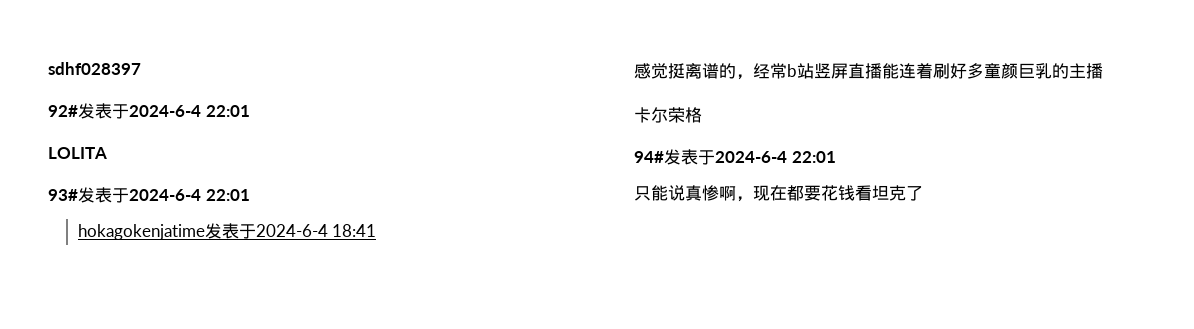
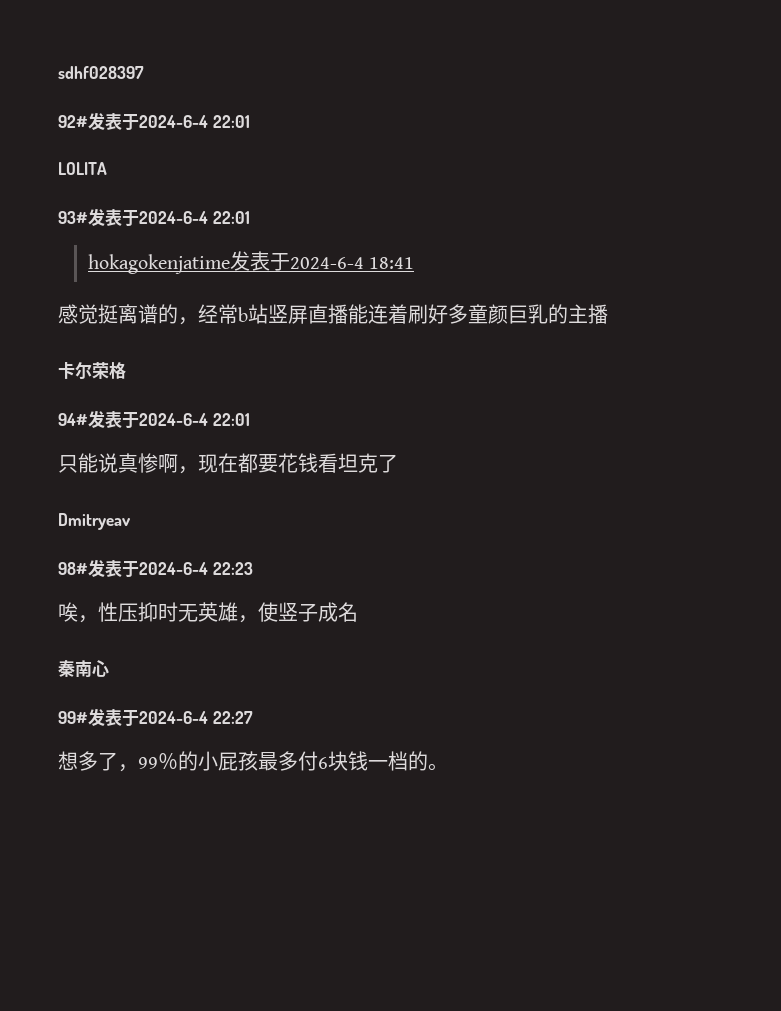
+ Dmitryeav
+ 98#发表于2024-6-4 22:23
+ 唉，性压抑时无英雄，使竖子成名
+ 秦南心
+ 99#发表于2024-6-4 22:27
+ 想多了，99％的小屁孩最多付6块钱一档的。

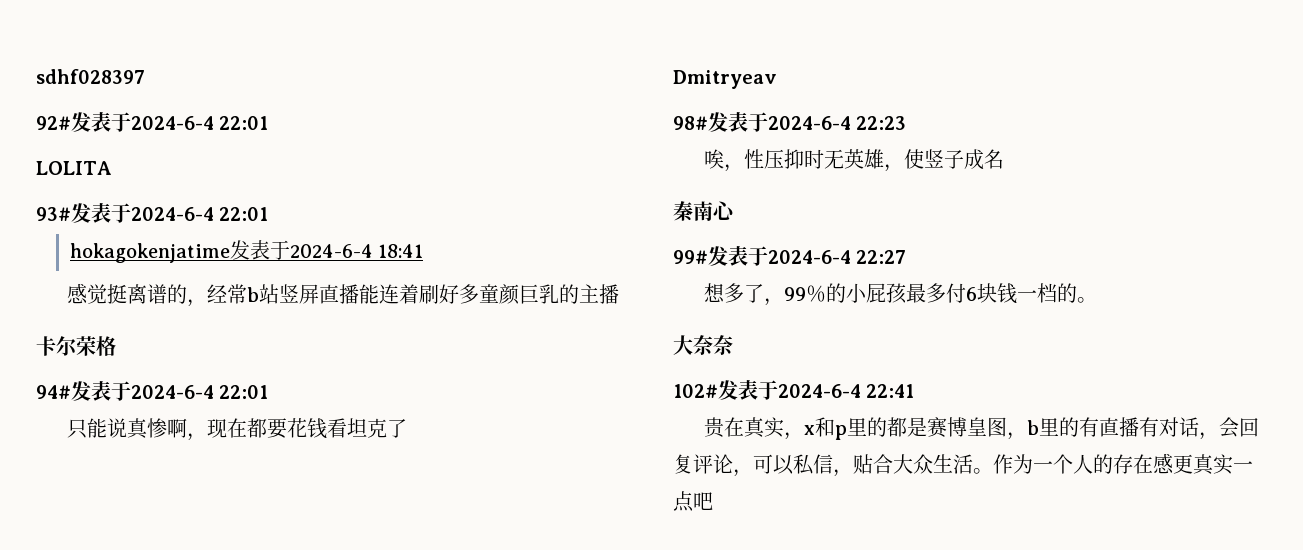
+ 大奈奈
+ 102#发表于2024-6-4 22:41
+ 贵在真实，x和p里的都是赛博皇图，b里的有直播有对话，会回复评论，可以私信，贴合大众生活。作为一个人的存在感更真实一点吧

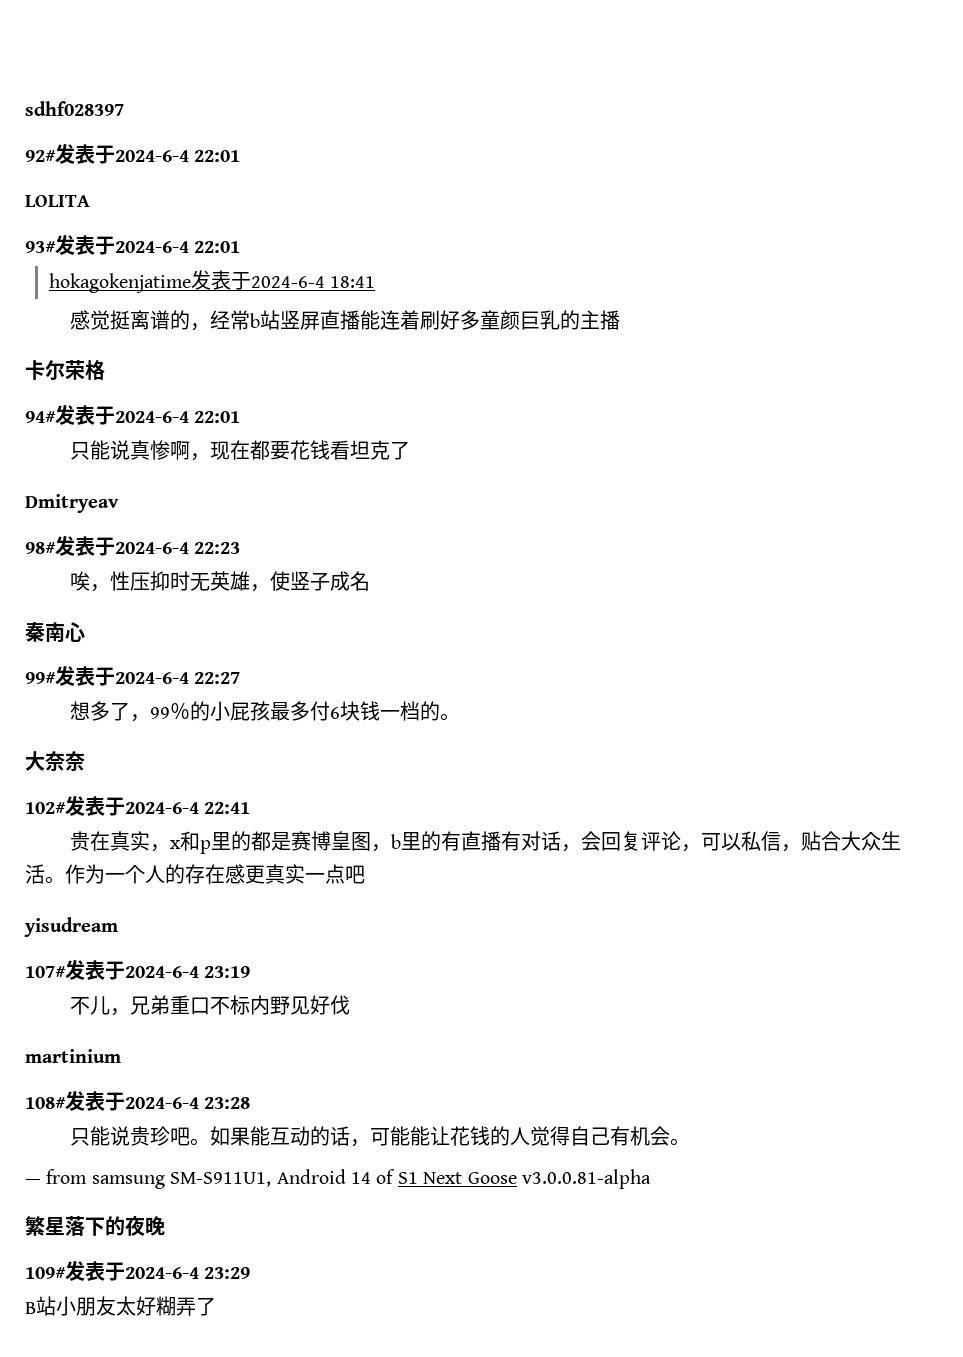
+ yisudream
+ 107#发表于2024-6-4 23:19
+ 不儿，兄弟重口不标内野见好伐
+ martinium
+ 108#发表于2024-6-4 23:28
+ 只能说贵珍吧。如果能互动的话，可能能让花钱的人觉得自己有机会。
+ — from samsung SM-S911U1, Android 14 of S1 Next Goose v3.0.0.81-alpha
+ 繁星落下的夜晚
+ 109#发表于2024-6-4 23:29
+ B站小朋友太好糊弄了

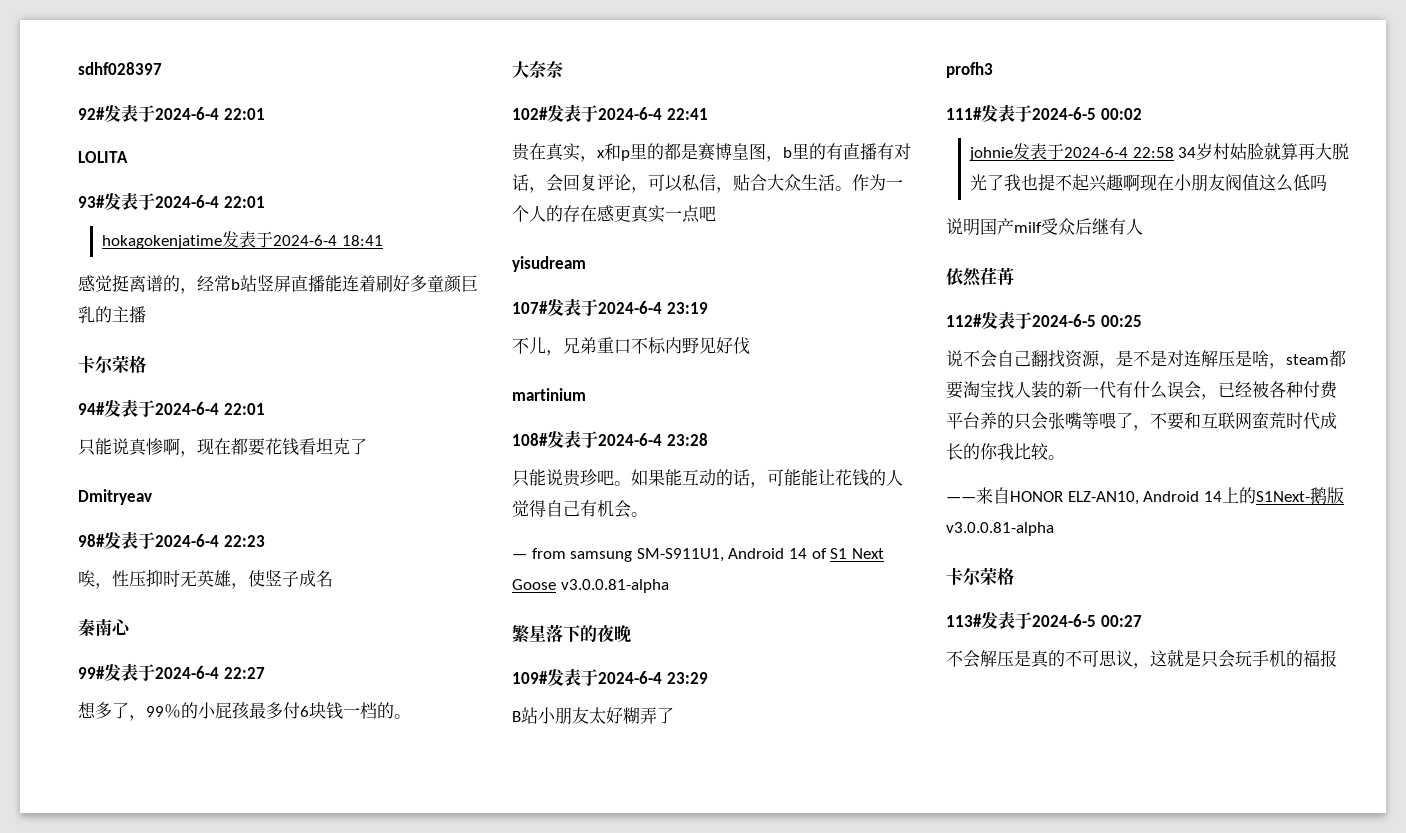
+ profh3
+ 111#发表于2024-6-5 00:02
+ johnie发表于2024-6-4 22:58 34岁村姑脸就算再大脱光了我也提不起兴趣啊现在小朋友阀值这么低吗
+ 说明国产milf受众后继有人
+ 依然荏苒
+ 112#发表于2024-6-5 00:25
+ 说不会自己翻找资源，是不是对连解压是啥，steam都要淘宝找人装的新一代有什么误会，已经被各种付费平台养的只会张嘴等喂了，不要和互联网蛮荒时代成长的你我比较。
+ ——来自HONOR ELZ-AN10, Android 14上的S1Next-鹅版v3.0.0.81-alpha
+ 卡尔荣格
+ 113#发表于2024-6-5 00:27
+ 不会解压是真的不可思议，这就是只会玩手机的福报

